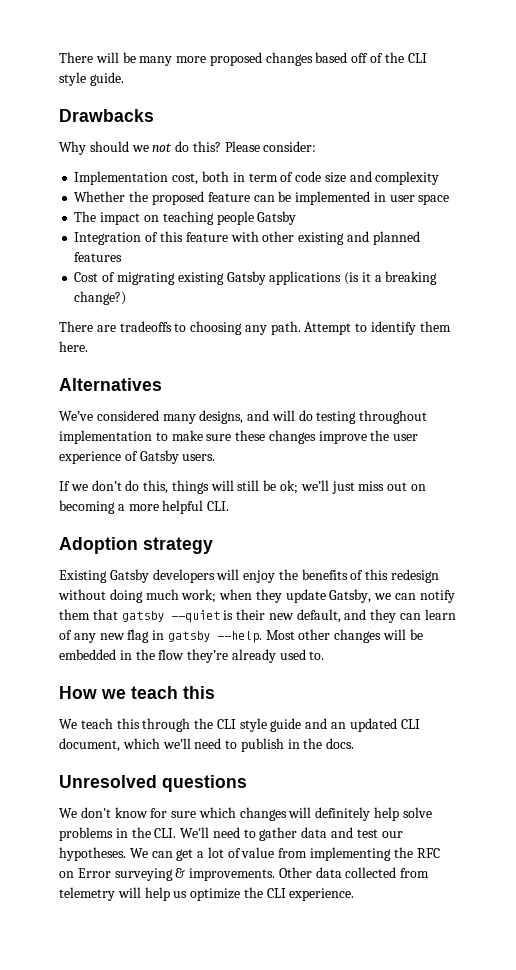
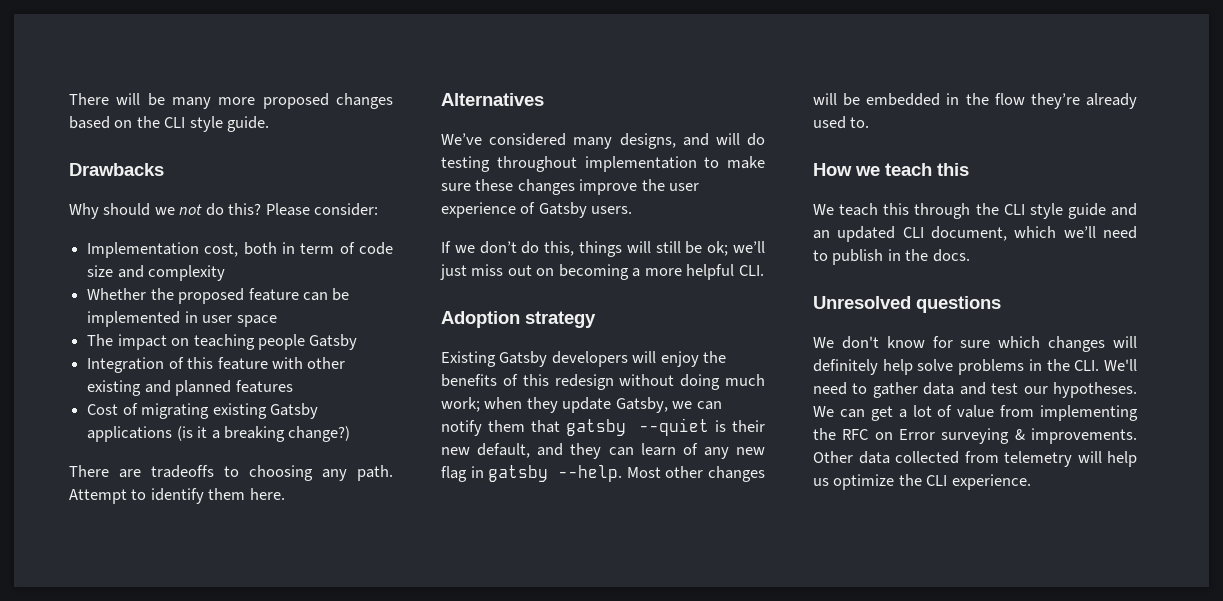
- There will be many more proposed changes based off of the CLI style guide.
+ There will be many more proposed changes based on the CLI style guide.

